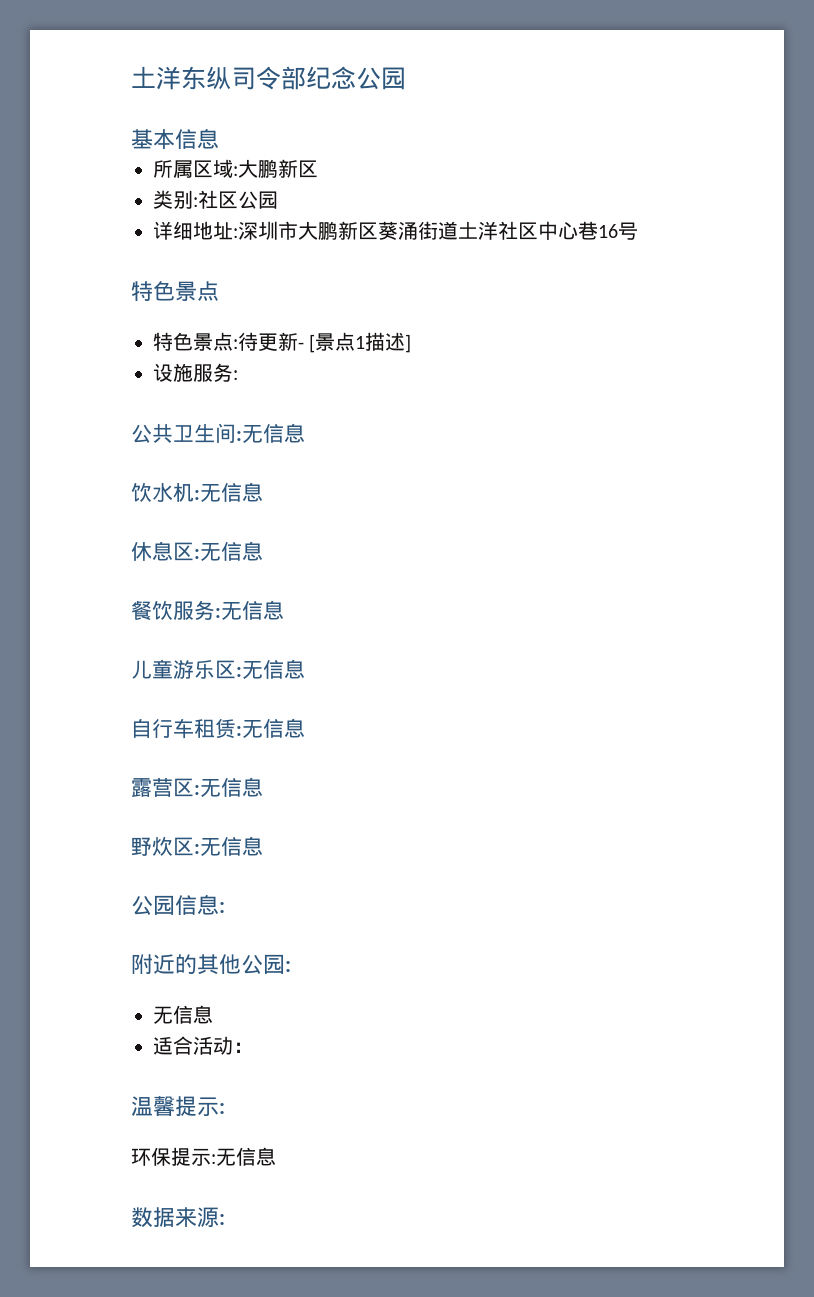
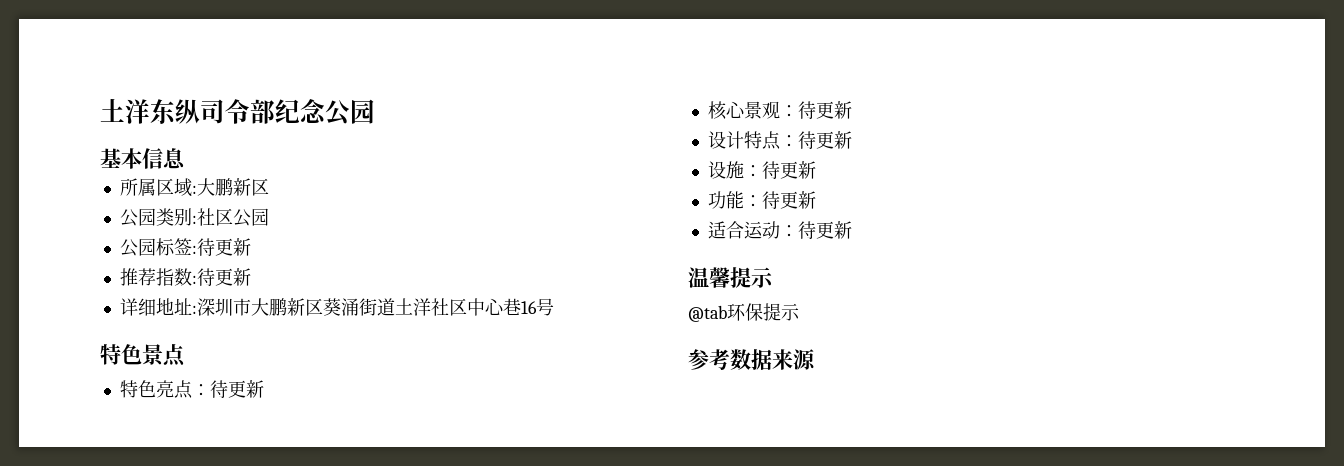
- 类别:社区公园
+ 公园类别:社区公园
+ 公园标签:待更新
+ 推荐指数:待更新
- 特色景点:待更新- [景点1描述]
+ 特色亮点：待更新
+ 核心景观：待更新
+ 设计特点：待更新
- 设施服务:
- 公共卫生间:无信息
- 饮水机:无信息
- 休息区:无信息
- 餐饮服务:无信息
- 儿童游乐区:无信息
- 自行车租赁:无信息
- 露营区:无信息
- 野炊区:无信息
- 公园信息:
- 附近的其他公园:
- 无信息
+ 设施：待更新
+ 功能：待更新
- 适合活动：
+ 适合运动：待更新
- 温馨提示:
- 环保提示:无信息
- 数据来源:
+ 温馨提示
+ @tab环保提示
+ 参考数据来源

